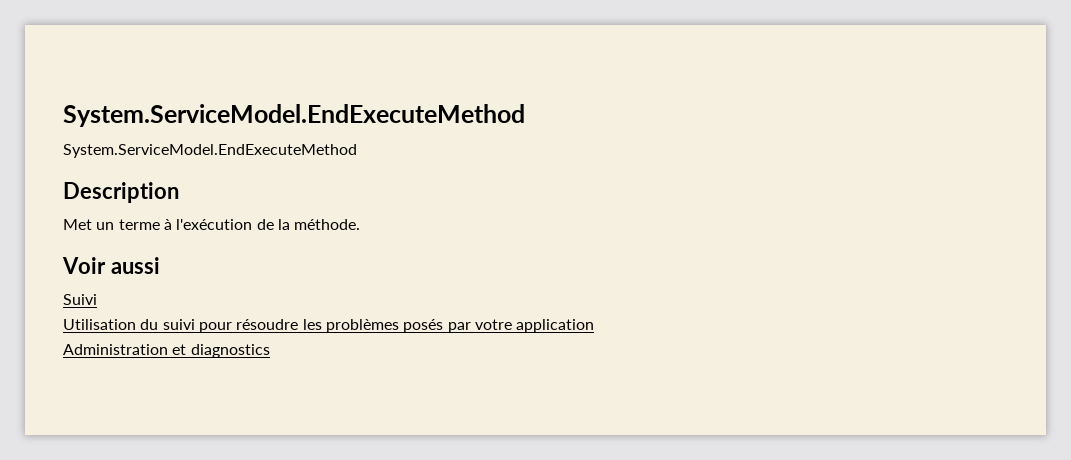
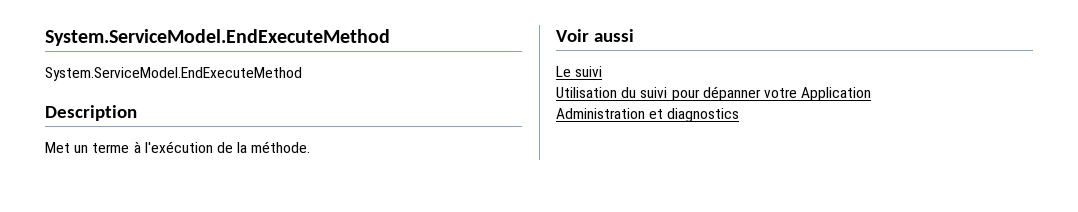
- Suivi
+ Le suivi
- Utilisation du suivi pour résoudre les problèmes posés par votre application
+ Utilisation du suivi pour dépanner votre Application

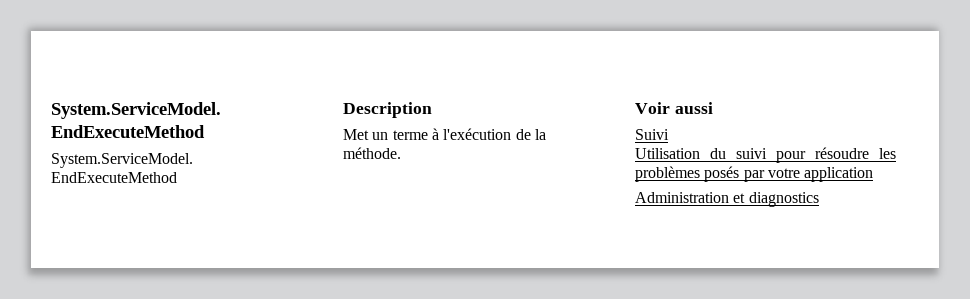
- Le suivi
+ Suivi
- Utilisation du suivi pour dépanner votre Application
+ Utilisation du suivi pour résoudre les problèmes posés par votre application

